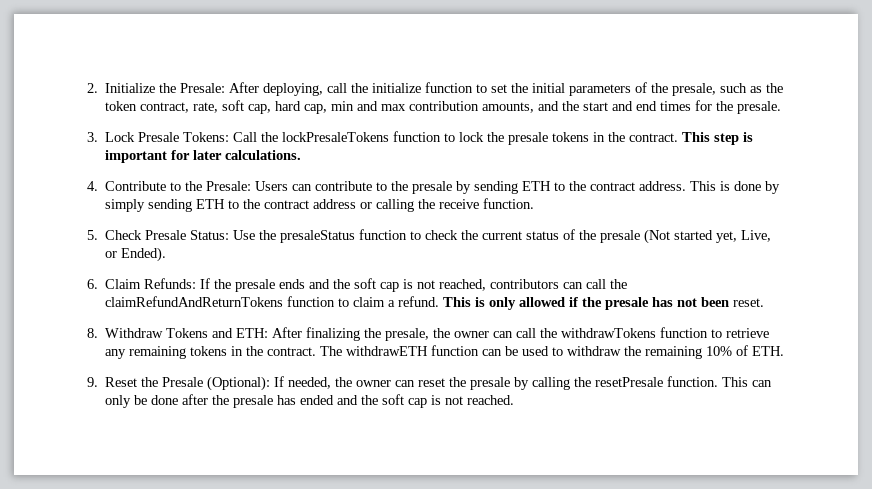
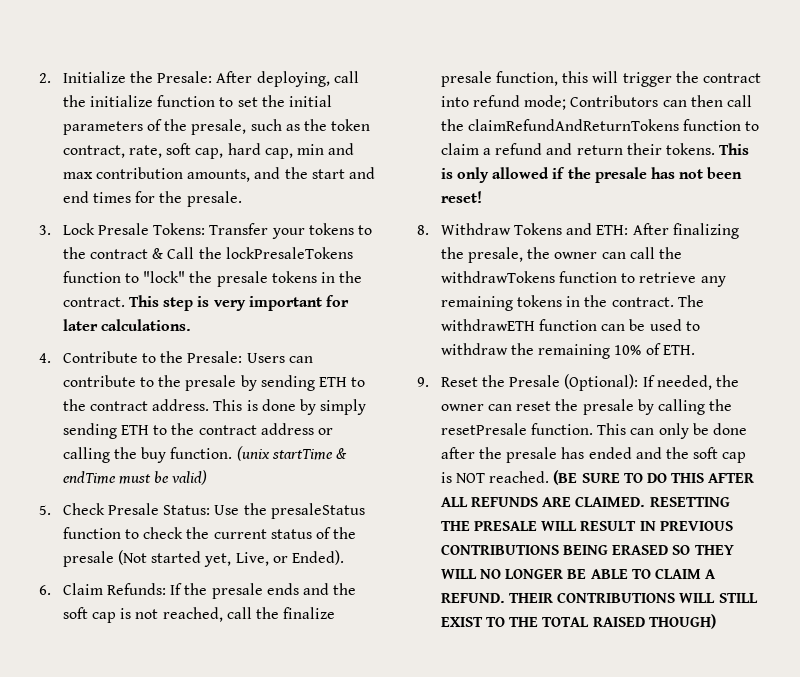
- 3. Lock Presale Tokens: Call the lockPresaleTokens function to lock the presale tokens in the contract.
+ 3. Lock Presale Tokens: Transfer your tokens to the contract & Call the lockPresaleTokens function to "lock" the presale tokens in the contract.
- This step is important for later calculations.
+ This step is very important for later calculations.
- This is done by simply sending ETH to the contract address or calling the receive function.
+ This is done by simply sending ETH to the contract address or calling the buy function. (unix startTime & endTime must be valid)
- 6. Claim Refunds: If the presale ends and the soft cap is not reached, contributors can call the claimRefundAndReturnTokens function to claim a refund.
+ 6. Claim Refunds: If the presale ends and the soft cap is not reached, call the finalize presale function, this will trigger the contract into refund mode; Contributors can then call the claimRefundAndReturnTokens function to claim a refund and return their tokens.
- This is only allowed if the presale has not been reset.
+ This is only allowed if the presale has not been reset!
- This can only be done after the presale has ended and the soft cap is not reached.
+ This can only be done after the presale has ended and the soft cap is NOT reached. (BE SURE TO DO THIS AFTER ALL REFUNDS ARE CLAIMED. RESETTING THE PRESALE WILL RESULT IN PREVIOUS CONTRIBUTIONS BEING ERASED SO THEY WILL NO LONGER BE ABLE TO CLAIM A REFUND. THEIR CONTRIBUTIONS WILL STILL EXIST TO THE TOTAL RAISED THOUGH)

